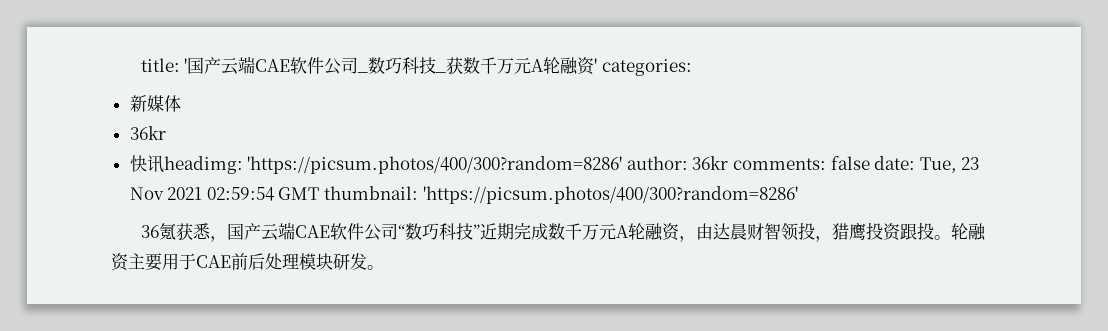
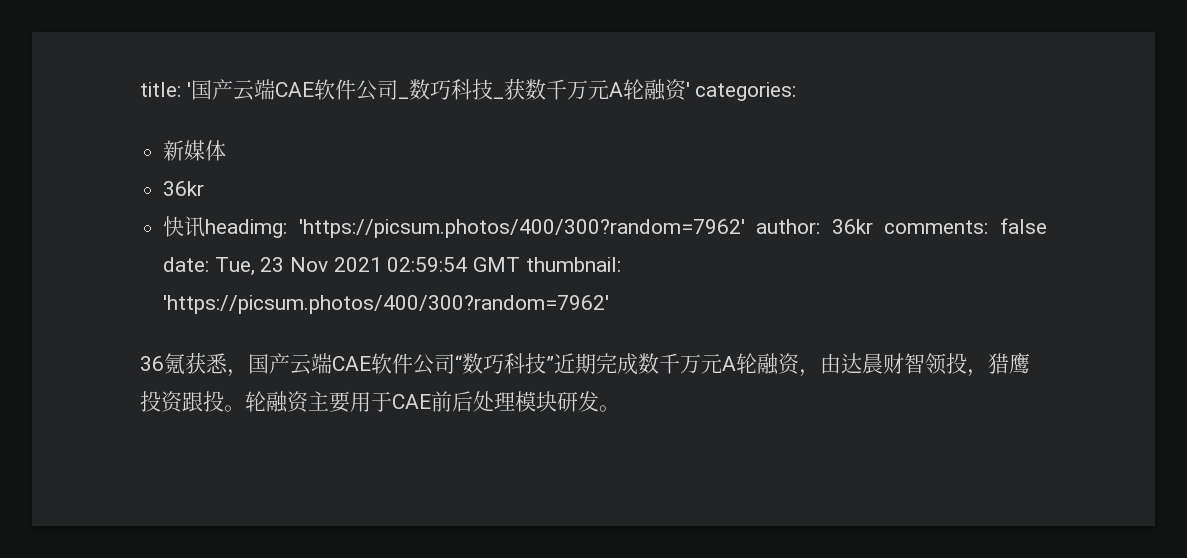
- 快讯headimg: 'https://picsum.photos/400/300?random=8286' author: 36kr comments: false date: Tue, 23 Nov 2021 02:59:54 GMT thumbnail: 'https://picsum.photos/400/300?random=8286'
+ 快讯headimg: 'https://picsum.photos/400/300?random=7962' author: 36kr comments: false date: Tue, 23 Nov 2021 02:59:54 GMT thumbnail: 'https://picsum.photos/400/300?random=7962'

